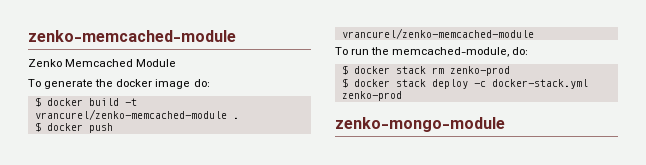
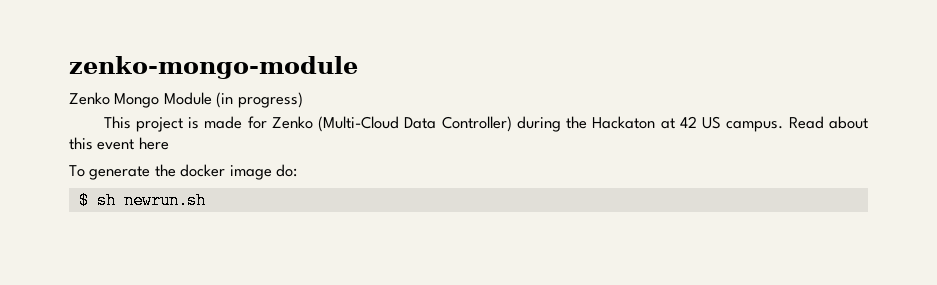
- zenko-memcached-module
- Zenko Memcached Module
+ zenko-mongo-module
+ Zenko Mongo Module (in progress)
+ This project is made for Zenko (Multi-Cloud Data Controller) during the Hackaton at 42 US campus. Read about this event here
- $ docker build -t vrancurel/zenko-memcached-module .
- $ docker push vrancurel/zenko-memcached-module
- To run the memcached-module, do:
- $ docker stack rm zenko-prod
- $ docker stack deploy -c docker-stack.yml zenko-prod
- zenko-mongo-module
+ $ sh newrun.sh

